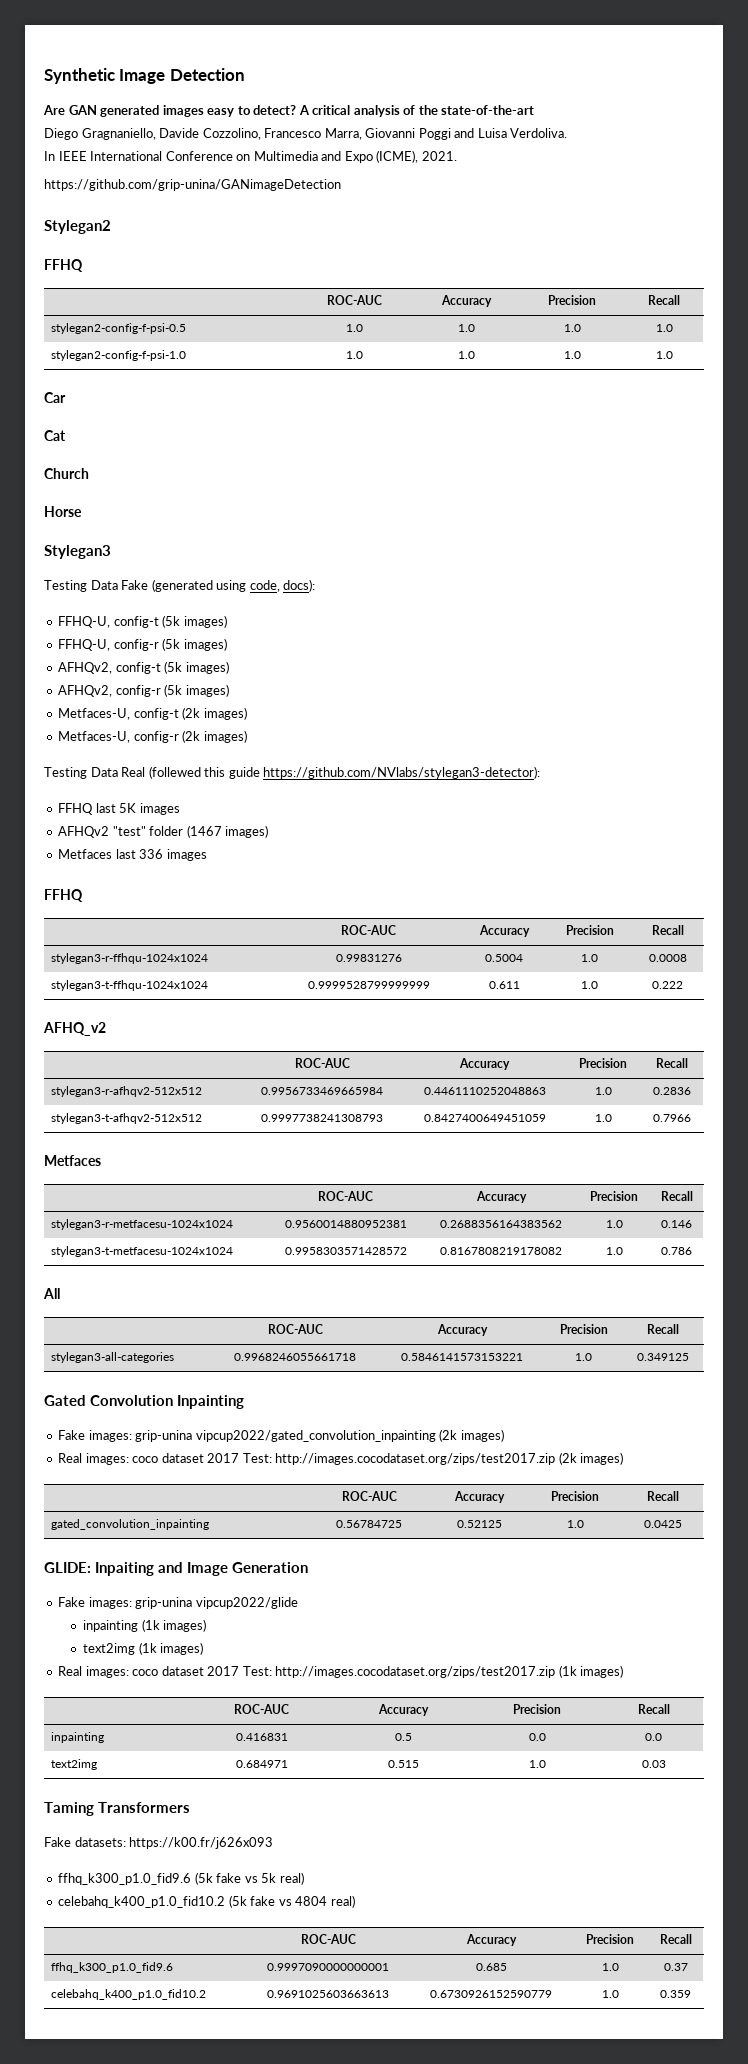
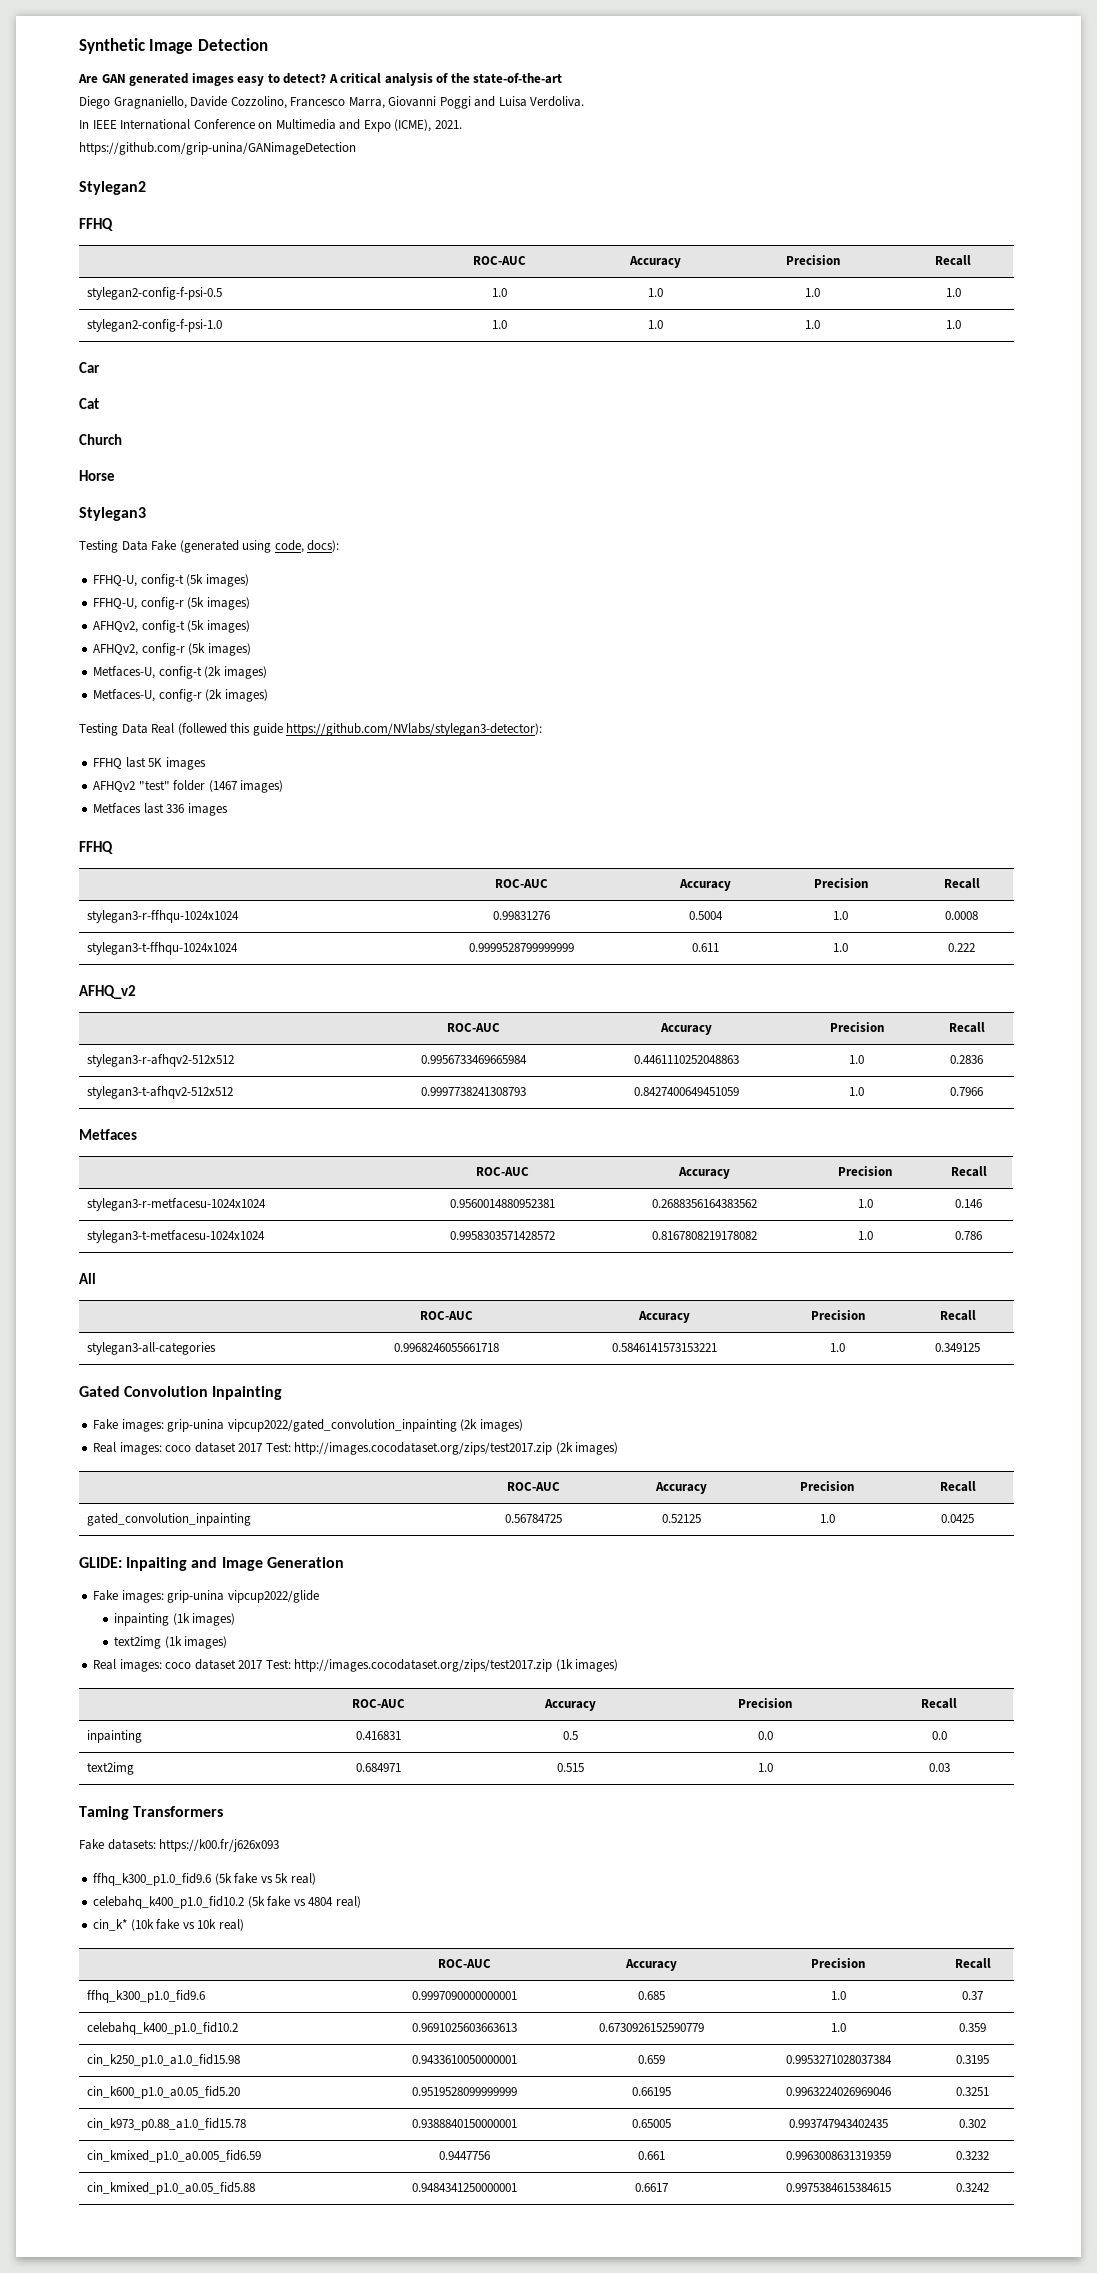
+ cin_k* (10k fake vs 10k real)
+ cin_k250_p1.0_a1.0_fid15.98 | 0.9433610050000001 | 0.659 | 0.9953271028037384 | 0.3195
+ cin_k600_p1.0_a0.05_fid5.20 | 0.9519528099999999 | 0.66195 | 0.9963224026969046 | 0.3251
+ cin_k973_p0.88_a1.0_fid15.78 | 0.9388840150000001 | 0.65005 | 0.993747943402435 | 0.302
+ cin_kmixed_p1.0_a0.005_fid6.59 | 0.9447756 | 0.661 | 0.9963008631319359 | 0.3232
+ cin_kmixed_p1.0_a0.05_fid5.88 | 0.9484341250000001 | 0.6617 | 0.9975384615384615 | 0.3242

